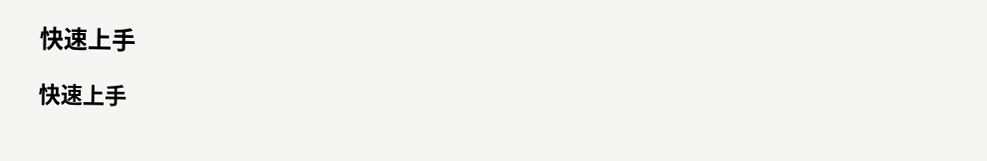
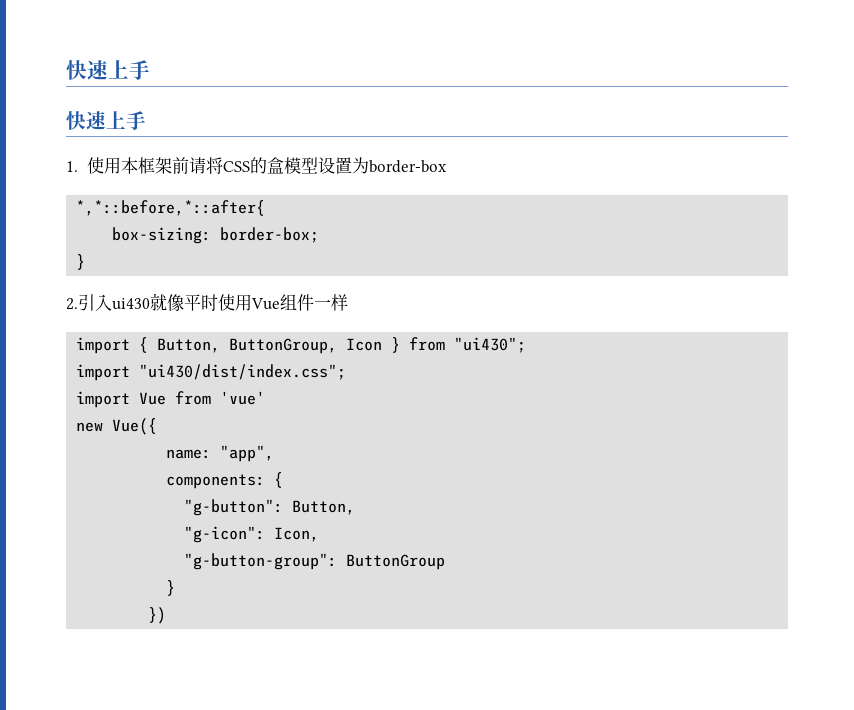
+ 1.使用本框架前请将CSS的盒模型设置为border-box
+ *,*::before,*::after{
+ box-sizing: border-box;
+ }
+ 2.引入ui430就像平时使用Vue组件一样
+ import { Button, ButtonGroup, Icon } from "ui430";
+ import "ui430/dist/index.css";
+ import Vue from 'vue'
+ new Vue({
+ name: "app",
+ components: {
+ "g-button": Button,
+ "g-icon": Icon,
+ "g-button-group": ButtonGroup
+ }
+ })

